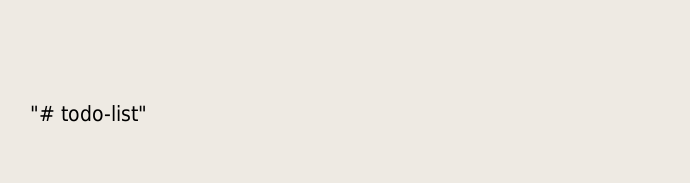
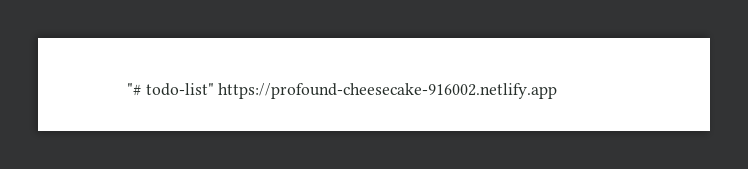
- "# todo-list"
+ "# todo-list" https://profound-cheesecake-916002.netlify.app

